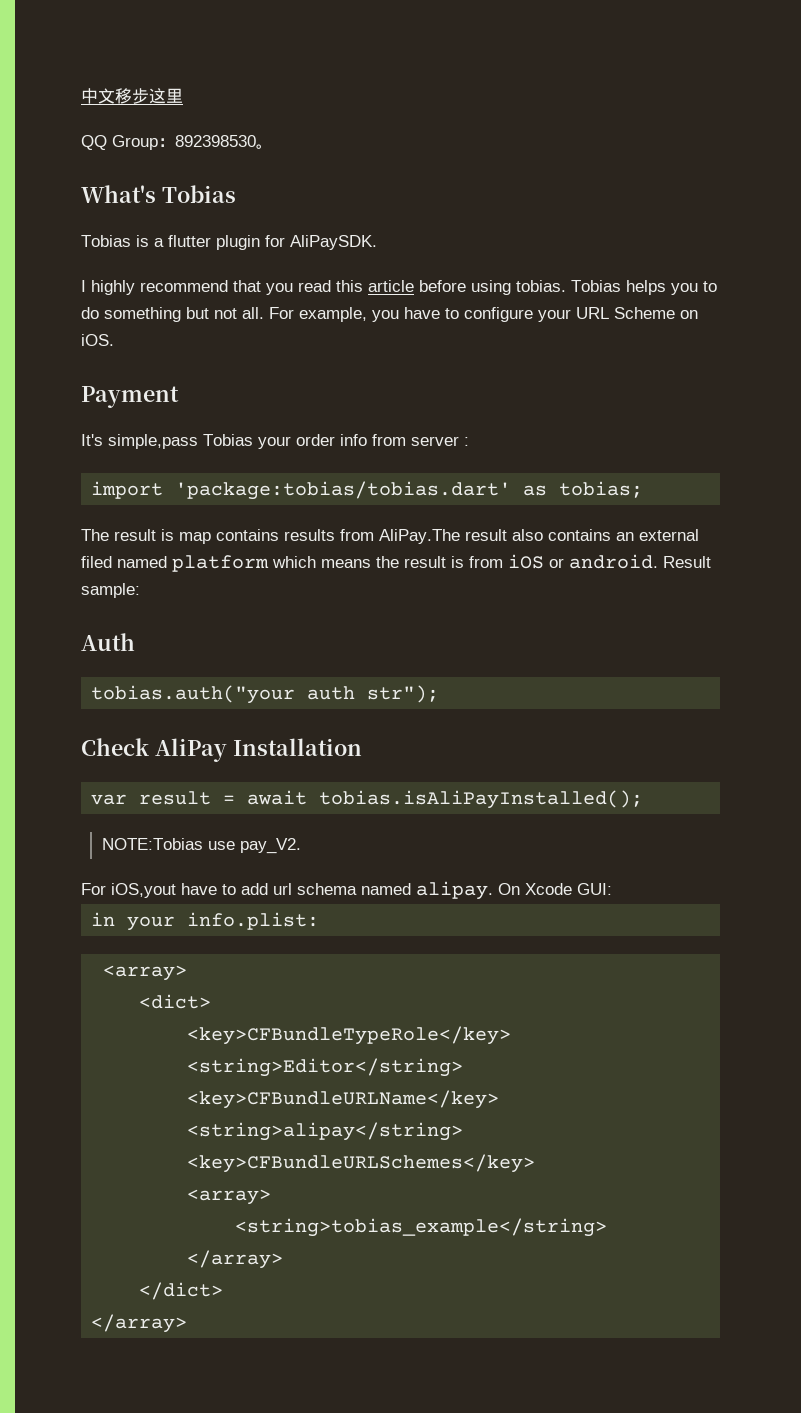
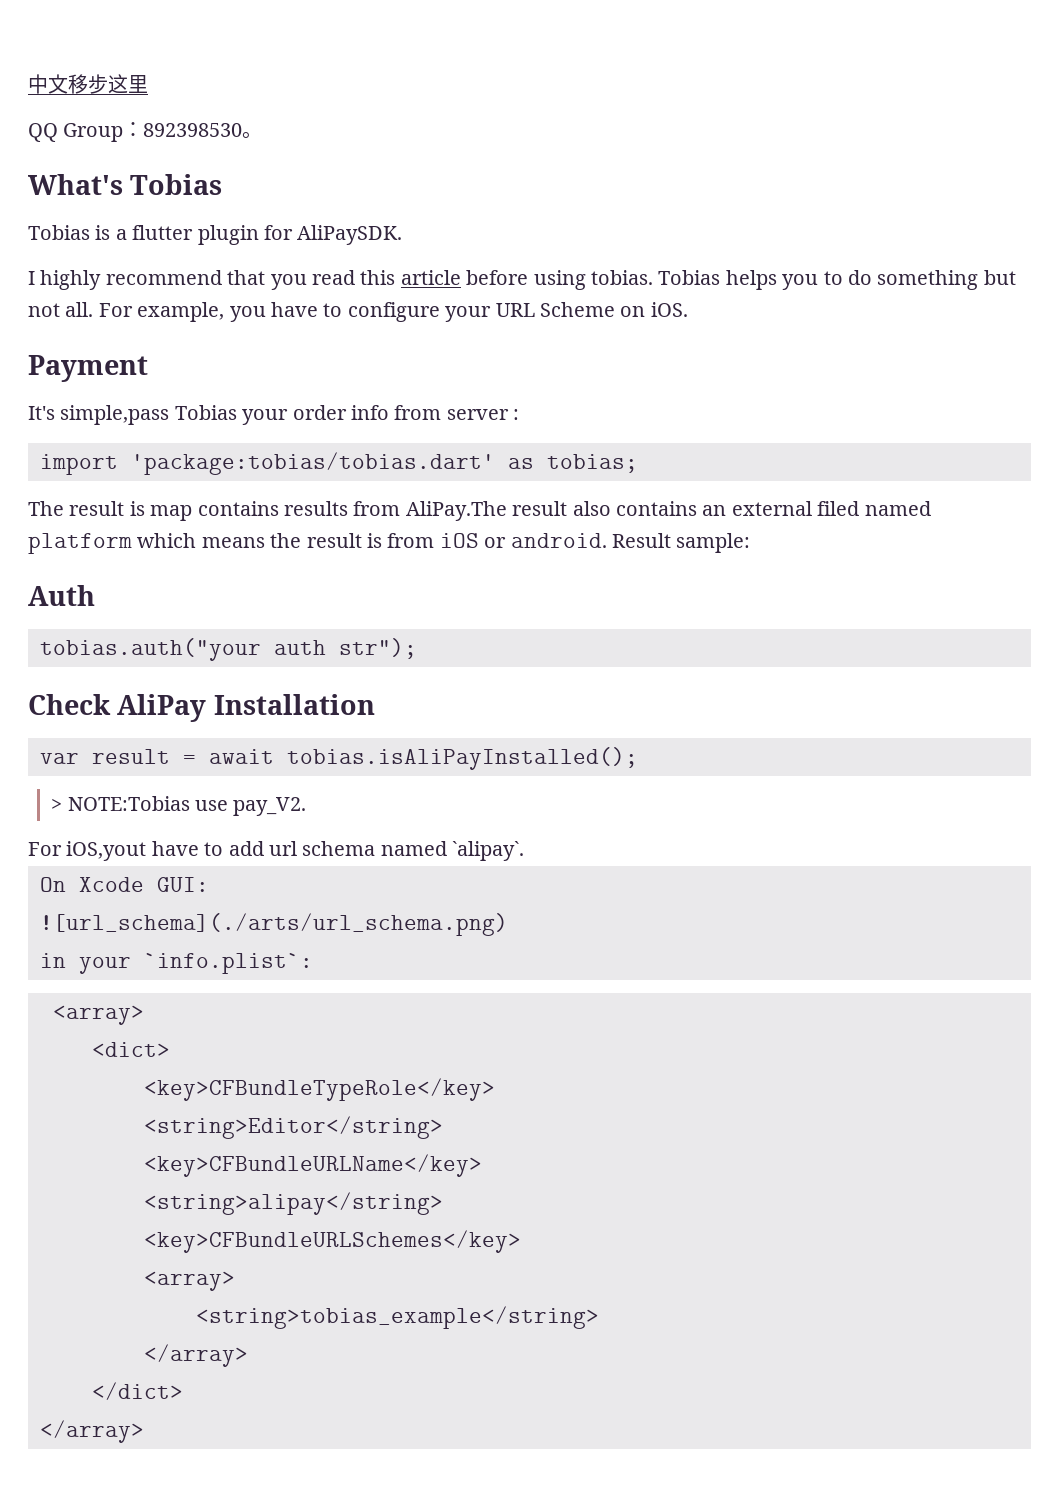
- NOTE:Tobias use pay_V2.
+ > NOTE:Tobias use pay_V2.
- For iOS,yout have to add url schema named alipay. On Xcode GUI:
+ For iOS,yout have to add url schema named `alipay`.
+ On Xcode GUI:
+ ![url_schema](./arts/url_schema.png)
- in your info.plist:
+ in your `info.plist`:

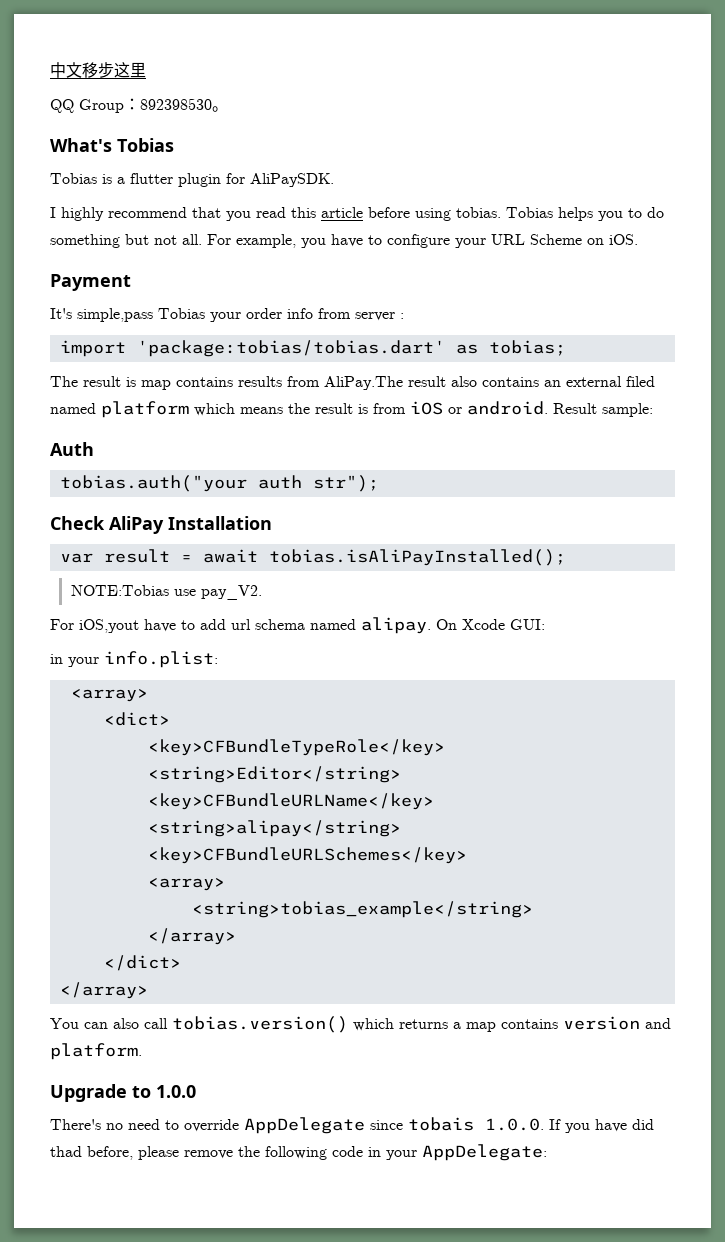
- > NOTE:Tobias use pay_V2.
+ NOTE:Tobias use pay_V2.
- For iOS,yout have to add url schema named `alipay`.
- On Xcode GUI:
+ For iOS,yout have to add url schema named alipay. On Xcode GUI:
- ![url_schema](./arts/url_schema.png)
- in your `info.plist`:
+ in your info.plist:
+ You can also call tobias.version() which returns a map contains version and platform.
+ Upgrade to 1.0.0
+ There's no need to override AppDelegate since tobais 1.0.0. If you have did thad before, please remove the following code in your AppDelegate:

